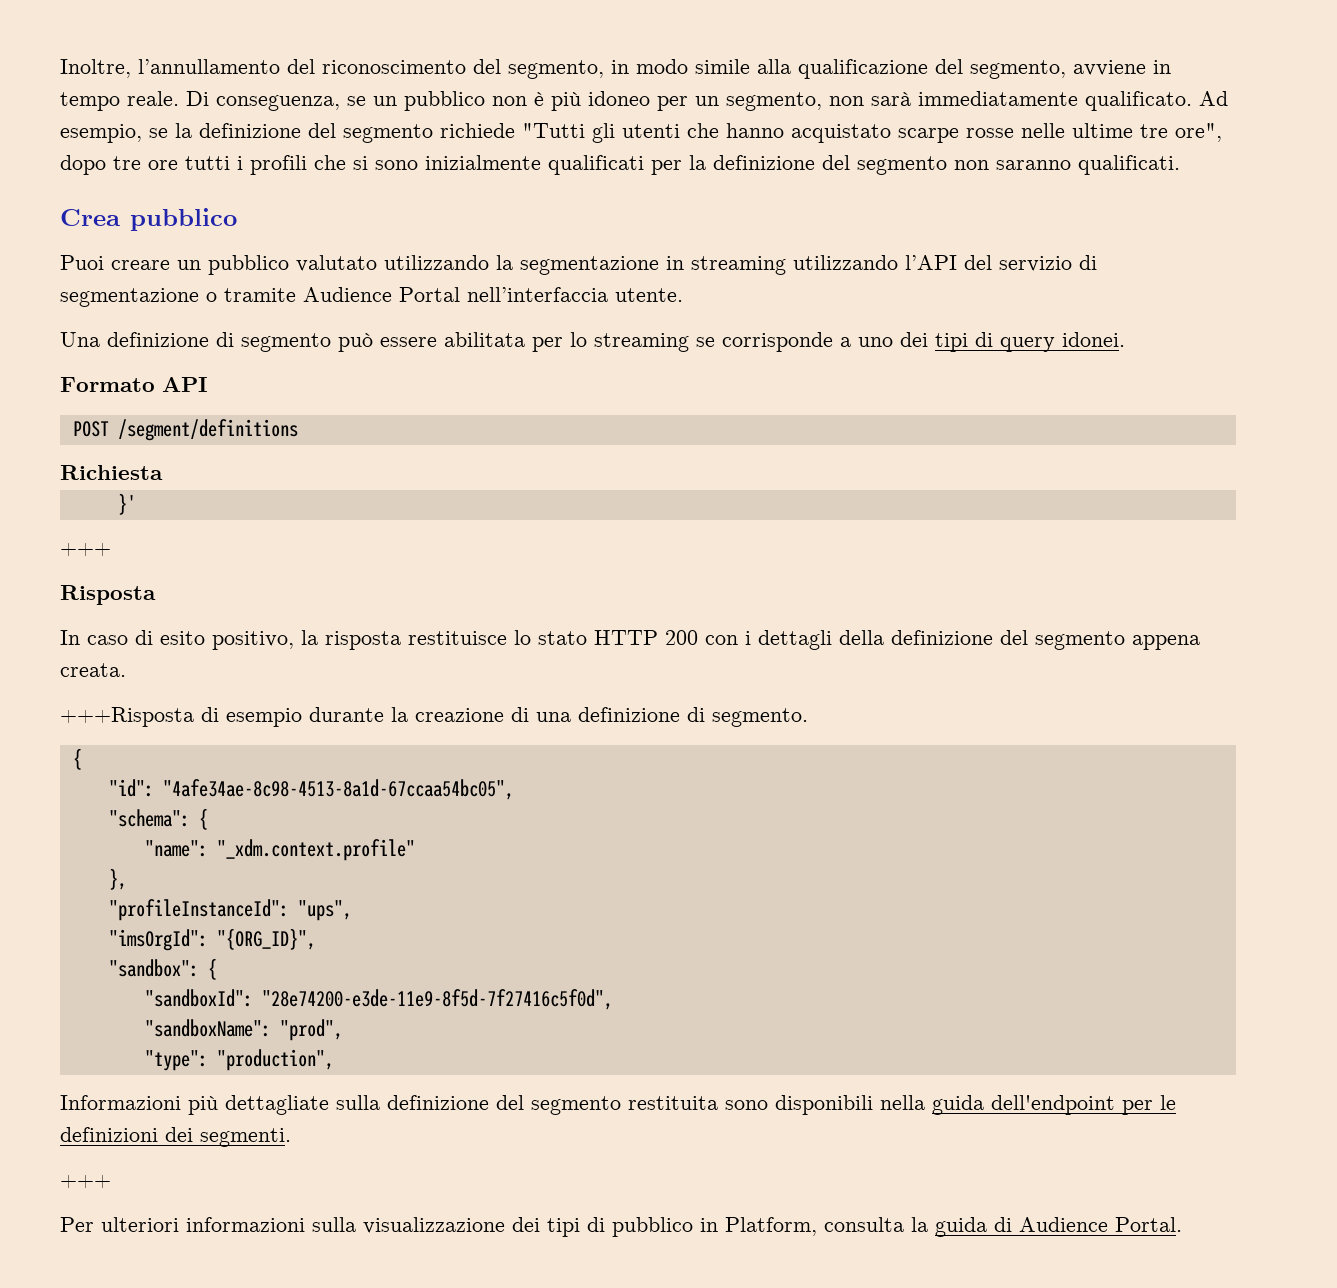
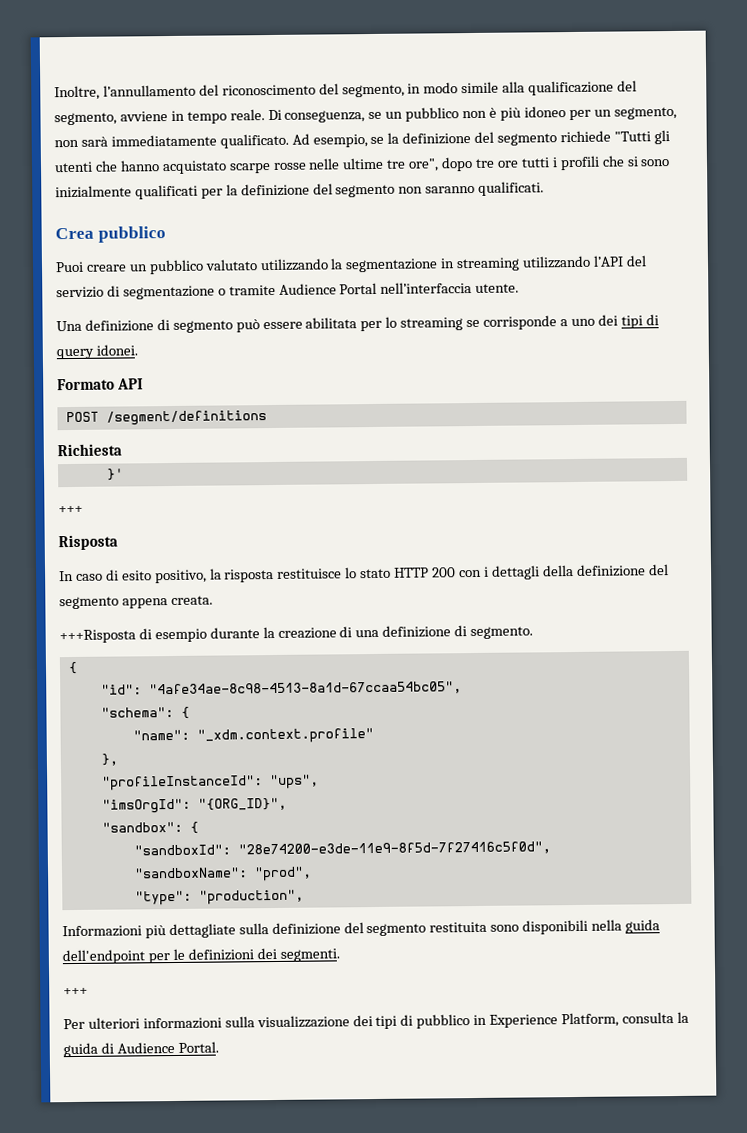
- Per ulteriori informazioni sulla visualizzazione dei tipi di pubblico in Platform, consulta la guida di Audience Portal.
+ Per ulteriori informazioni sulla visualizzazione dei tipi di pubblico in Experience Platform, consulta la guida di Audience Portal.

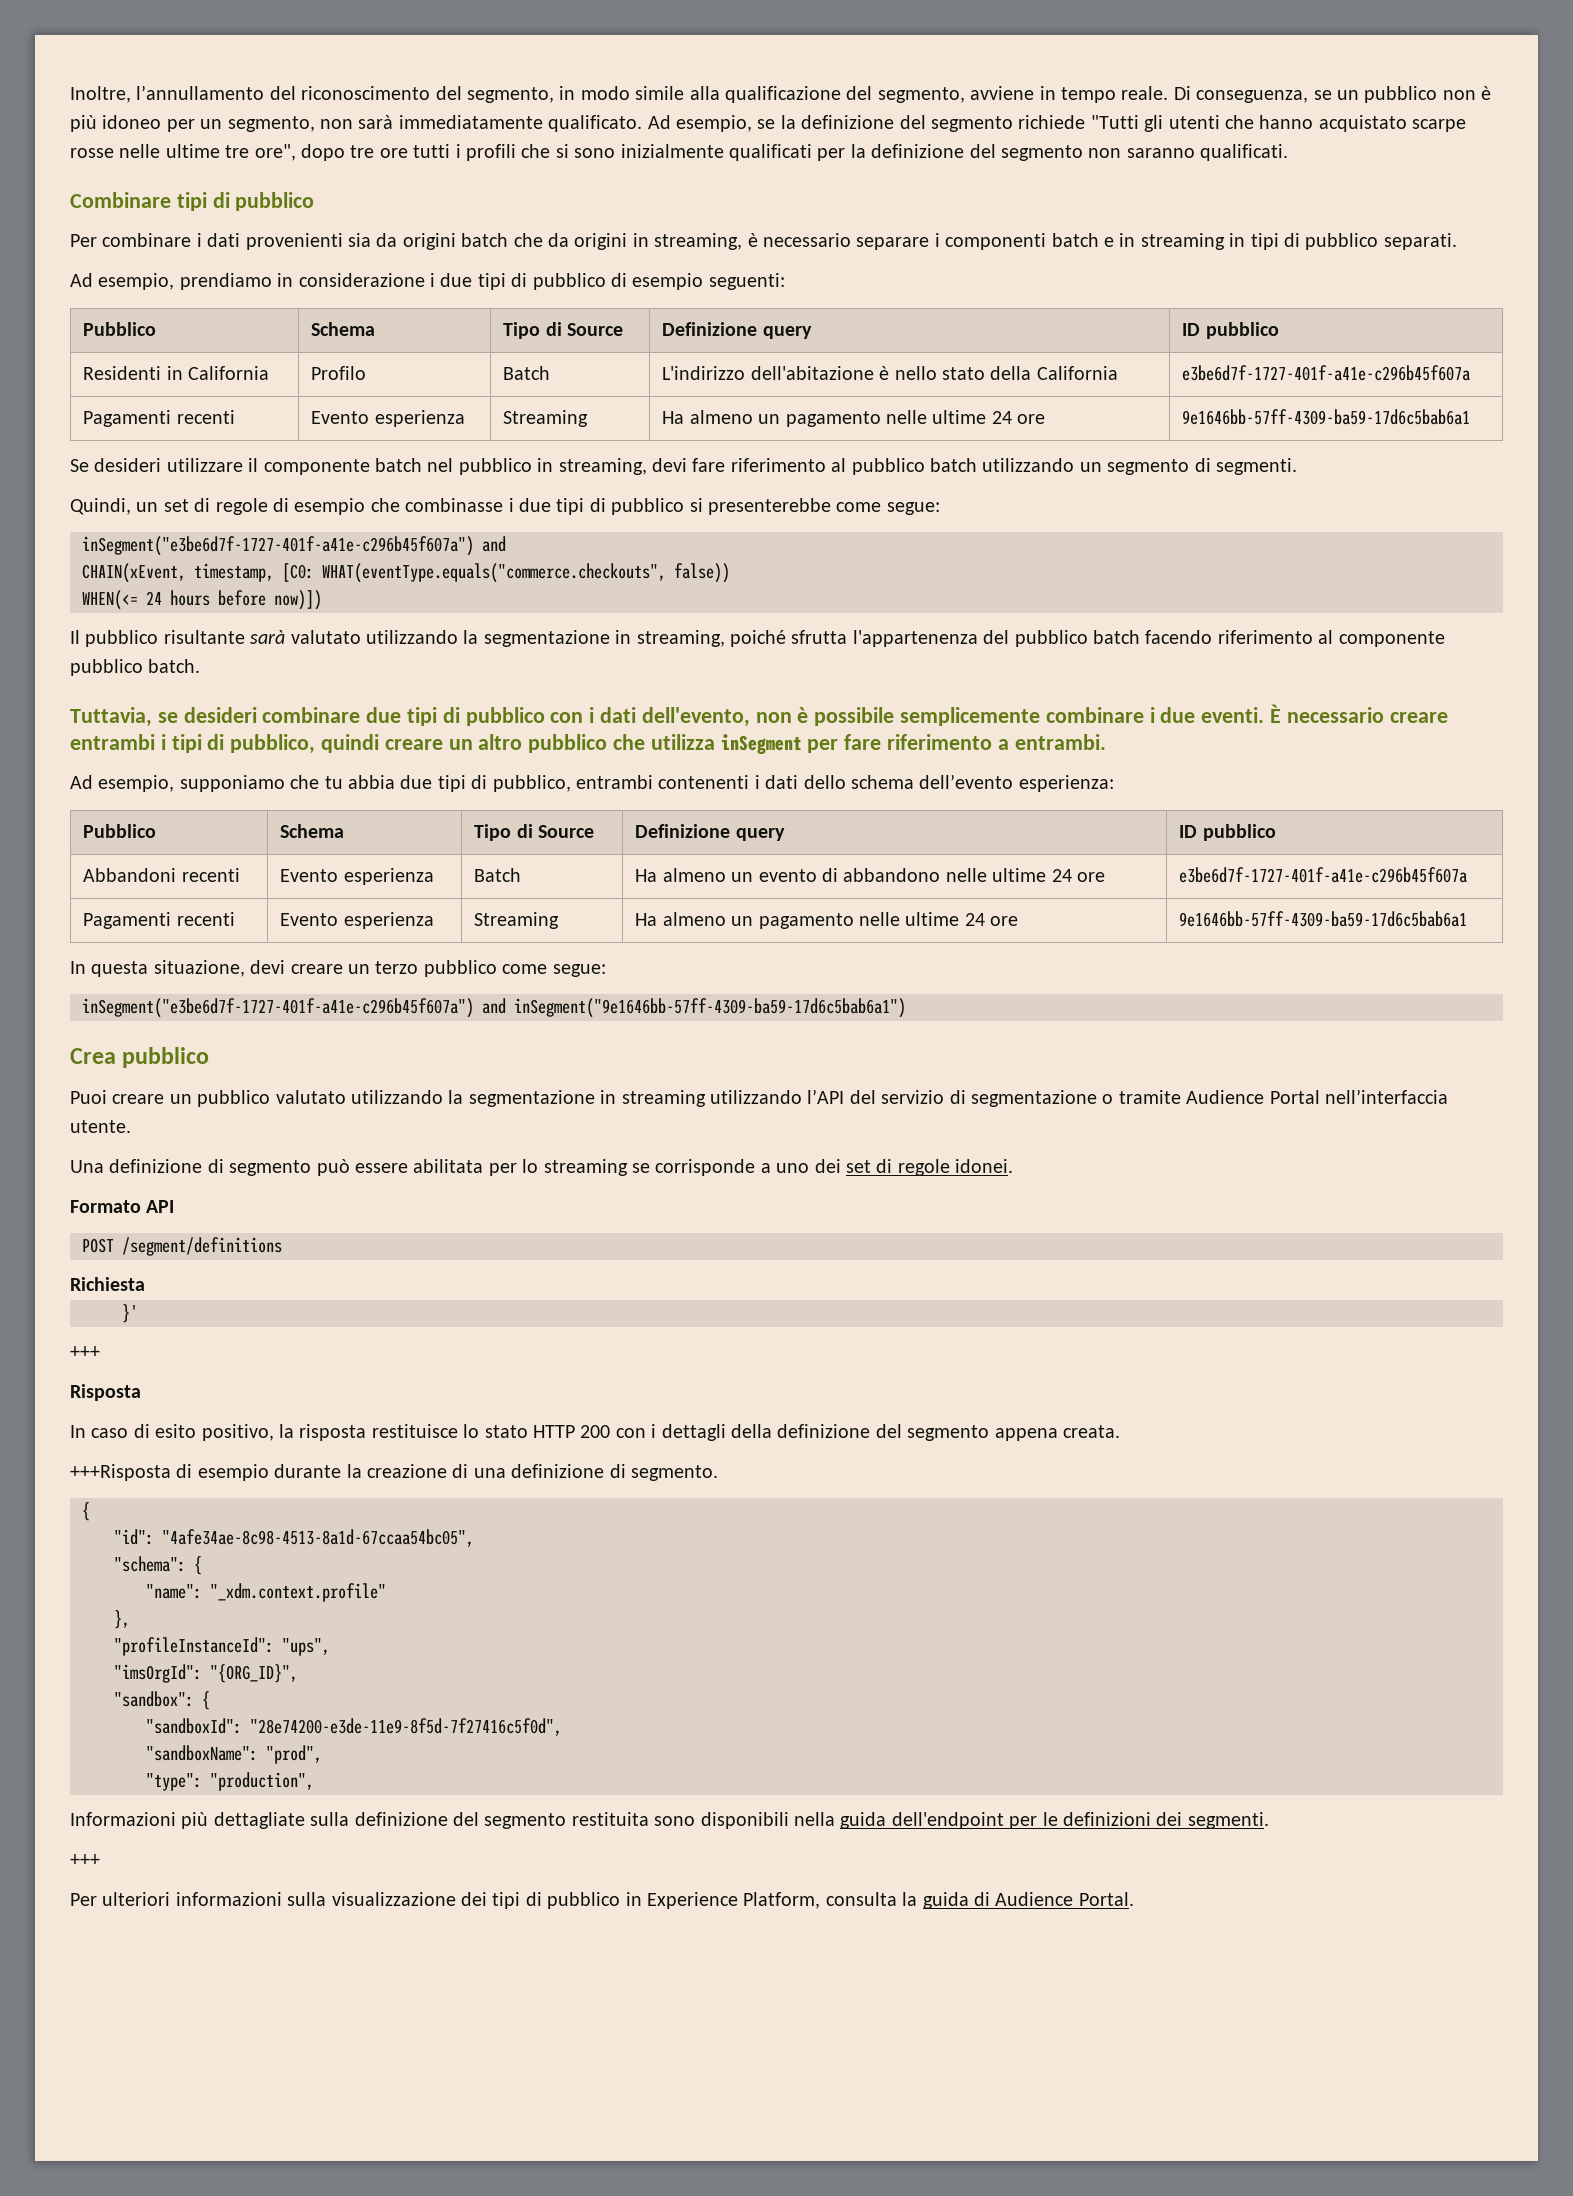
+ Combinare tipi di pubblico
+ Per combinare i dati provenienti sia da origini batch che da origini in streaming, è necessario separare i componenti batch e in streaming in tipi di pubblico separati.
+ Ad esempio, prendiamo in considerazione i due tipi di pubblico di esempio seguenti:
+ Pubblico | Schema | Tipo di Source | Definizione query | ID pubblico
+ Residenti in California | Profilo | Batch | L'indirizzo dell'abitazione è nello stato della California | e3be6d7f-1727-401f-a41e-c296b45f607a
+ Pagamenti recenti | Evento esperienza | Streaming | Ha almeno un pagamento nelle ultime 24 ore | 9e1646bb-57ff-4309-ba59-17d6c5bab6a1
+ Se desideri utilizzare il componente batch nel pubblico in streaming, devi fare riferimento al pubblico batch utilizzando un segmento di segmenti.
+ Quindi, un set di regole di esempio che combinasse i due tipi di pubblico si presenterebbe come segue:
+ inSegment("e3be6d7f-1727-401f-a41e-c296b45f607a") and
+ CHAIN(xEvent, timestamp, [C0: WHAT(eventType.equals("commerce.checkouts", false))
+ WHEN(<= 24 hours before now)])
+ Il pubblico risultante sarà valutato utilizzando la segmentazione in streaming, poiché sfrutta l'appartenenza del pubblico batch facendo riferimento al componente pubblico batch.
+ Tuttavia, se desideri combinare due tipi di pubblico con i dati dell'evento, non è possibile semplicemente combinare i due eventi. È necessario creare entrambi i tipi di pubblico, quindi creare un altro pubblico che utilizza inSegment per fare riferimento a entrambi.
+ Ad esempio, supponiamo che tu abbia due tipi di pubblico, entrambi contenenti i dati dello schema dell’evento esperienza:
+ Pubblico | Schema | Tipo di Source | Definizione query | ID pubblico
+ Abbandoni recenti | Evento esperienza | Batch | Ha almeno un evento di abbandono nelle ultime 24 ore | e3be6d7f-1727-401f-a41e-c296b45f607a
+ Pagamenti recenti | Evento esperienza | Streaming | Ha almeno un pagamento nelle ultime 24 ore | 9e1646bb-57ff-4309-ba59-17d6c5bab6a1
+ In questa situazione, devi creare un terzo pubblico come segue:
+ inSegment("e3be6d7f-1727-401f-a41e-c296b45f607a") and inSegment("9e1646bb-57ff-4309-ba59-17d6c5bab6a1")
- Una definizione di segmento può essere abilitata per lo streaming se corrisponde a uno dei tipi di query idonei.
+ Una definizione di segmento può essere abilitata per lo streaming se corrisponde a uno dei set di regole idonei.

